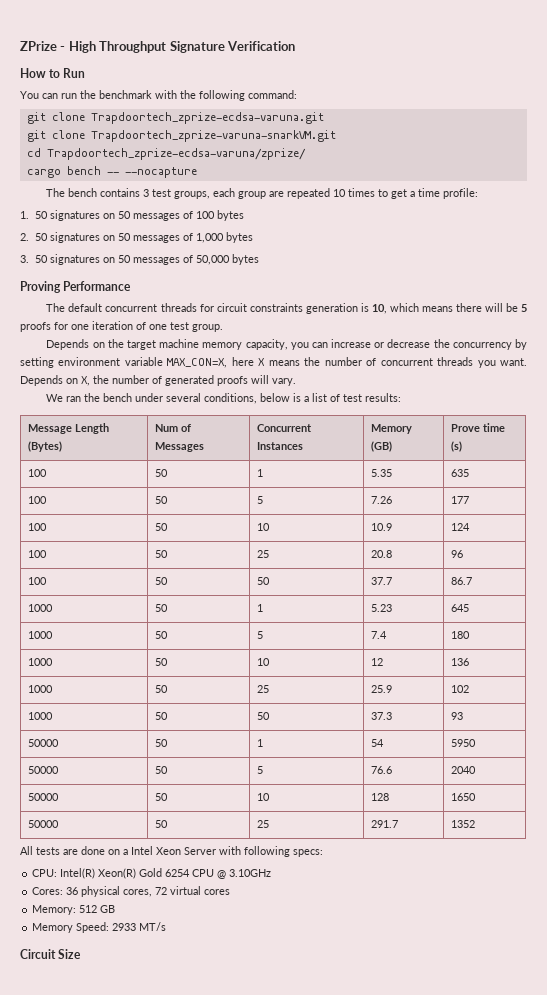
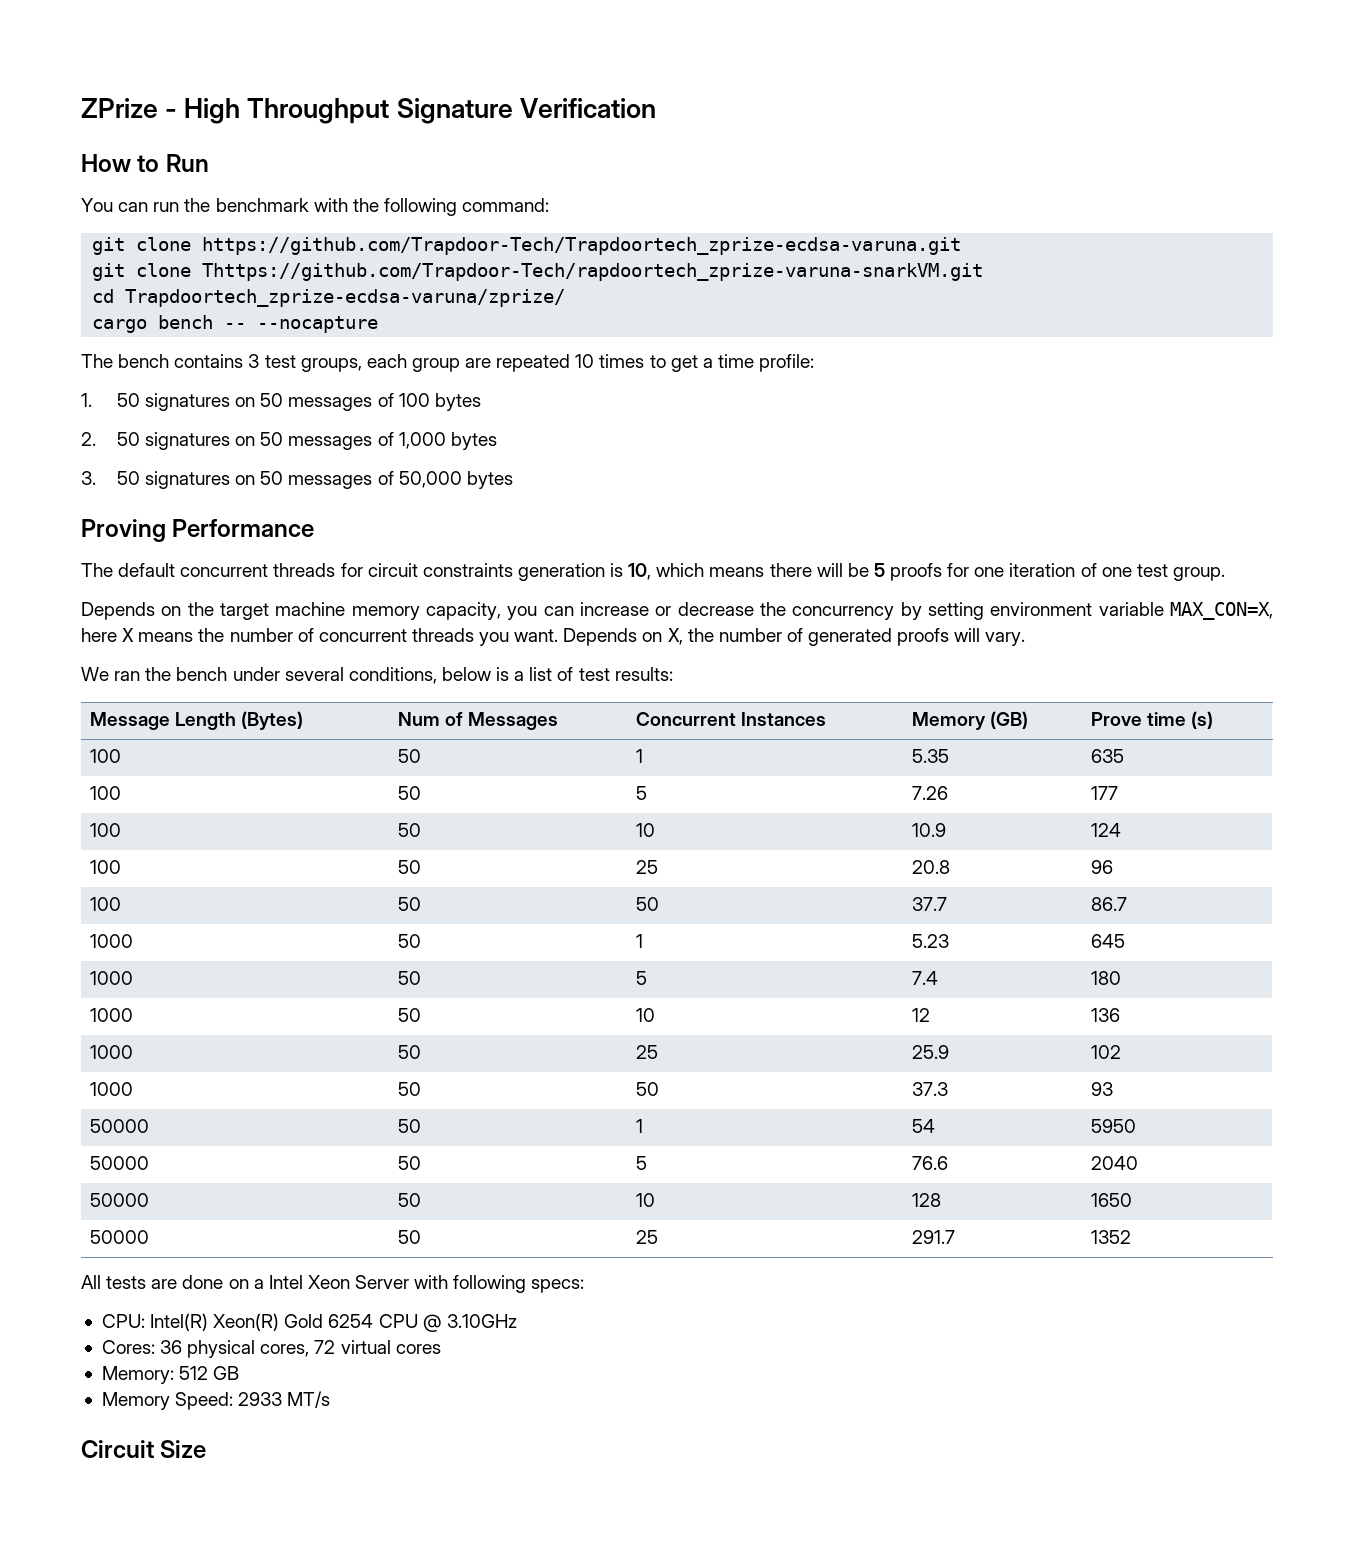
- git clone Trapdoortech_zprize-ecdsa-varuna.git
- git clone Trapdoortech_zprize-varuna-snarkVM.git
+ git clone https://github.com/Trapdoor-Tech/Trapdoortech_zprize-ecdsa-varuna.git
+ git clone Thttps://github.com/Trapdoor-Tech/rapdoortech_zprize-varuna-snarkVM.git

